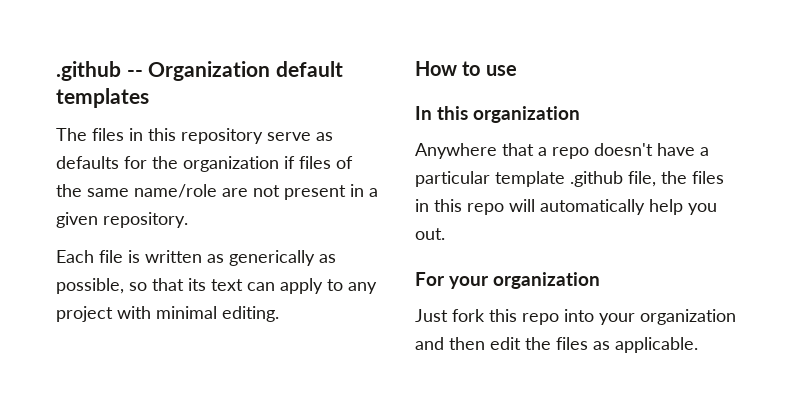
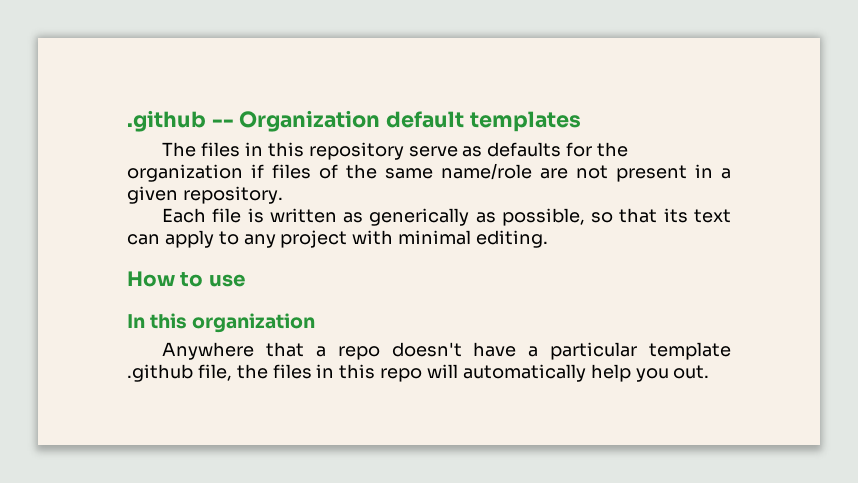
- For your organization
- Just fork this repo into your organization and then edit the files as applicable.

